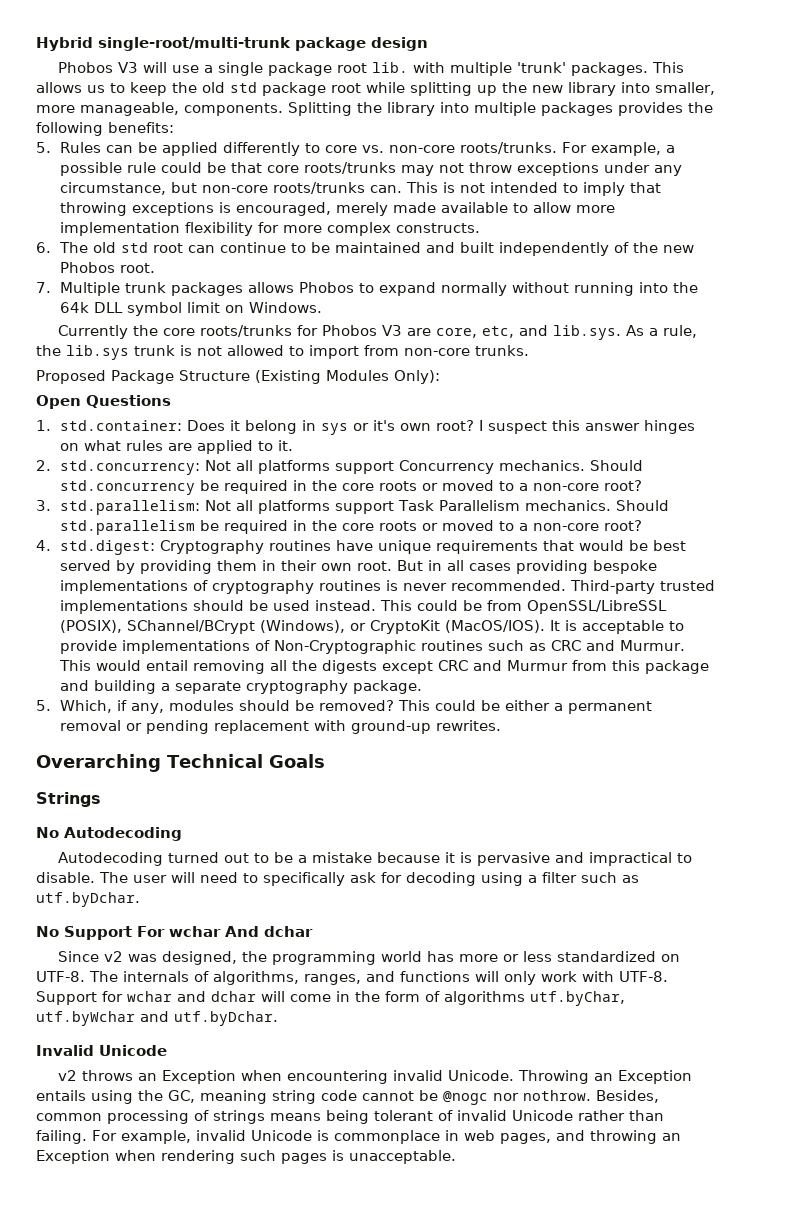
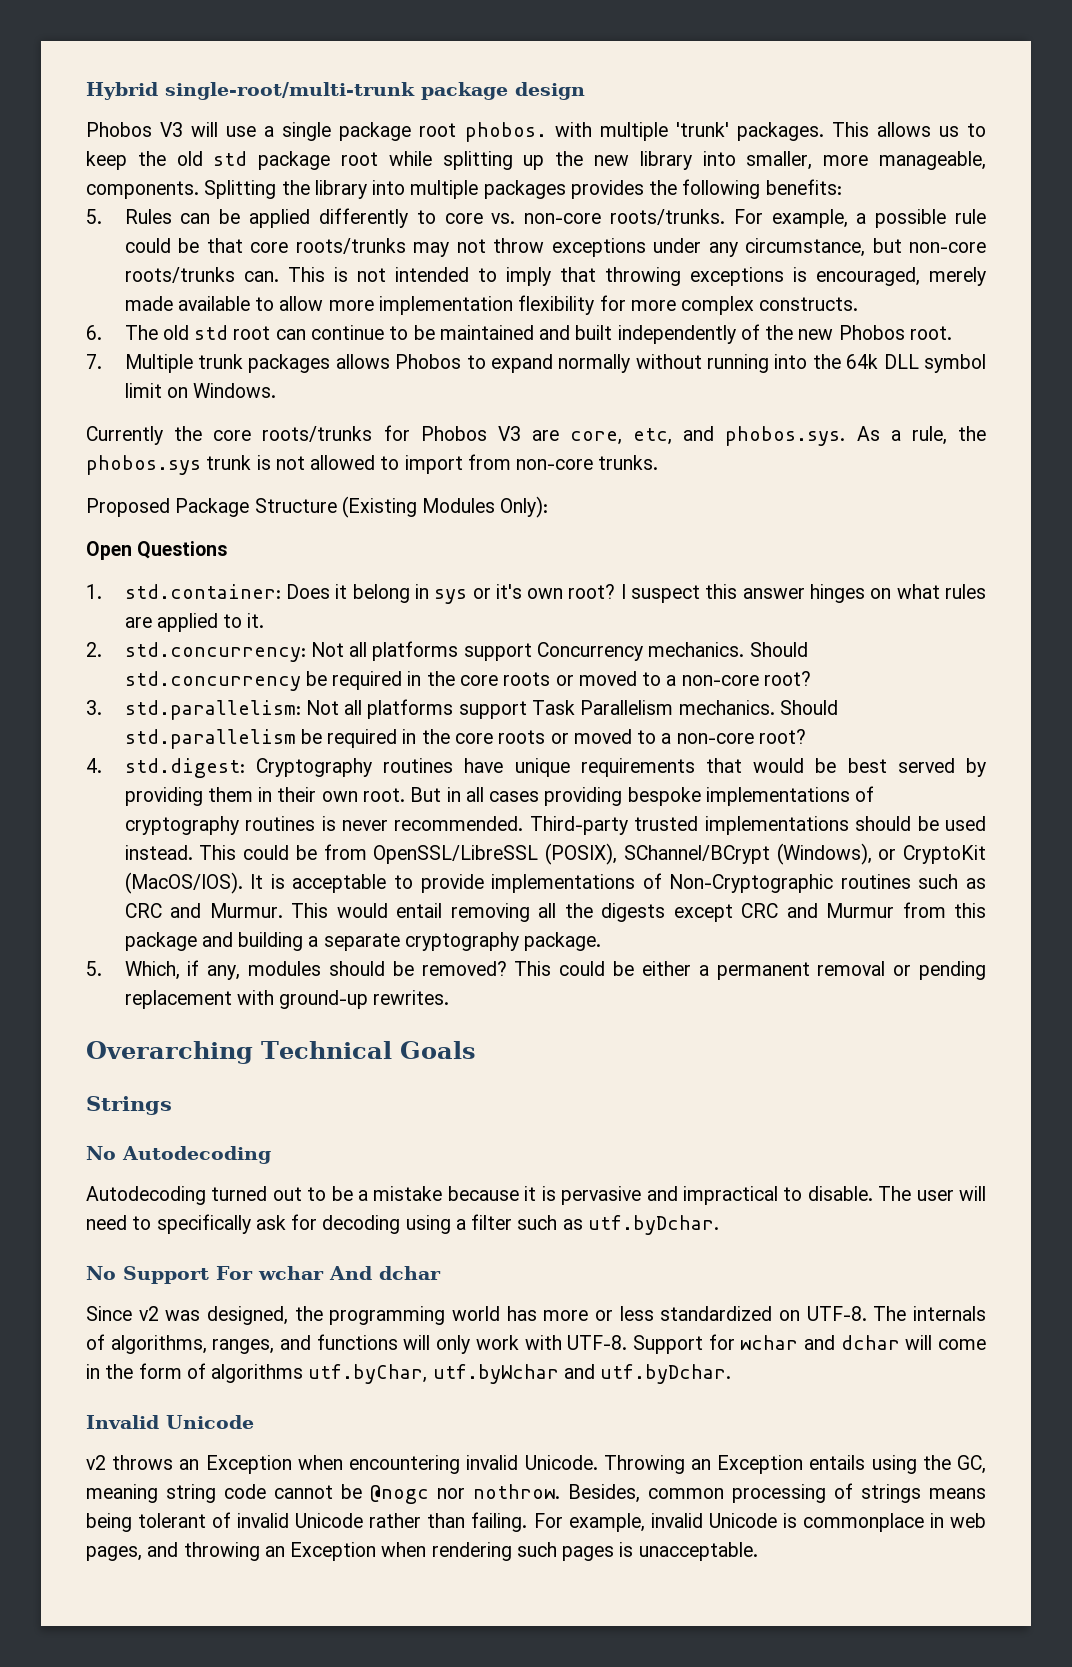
- Phobos V3 will use a single package root lib. with multiple 'trunk' packages.
+ Phobos V3 will use a single package root phobos. with multiple 'trunk' packages.
- Currently the core roots/trunks for Phobos V3 are core, etc, and lib.sys. As a rule, the lib.sys trunk is not allowed to import from non-core trunks.
+ Currently the core roots/trunks for Phobos V3 are core, etc, and phobos.sys. As a rule, the phobos.sys trunk is not allowed to import from non-core trunks.

